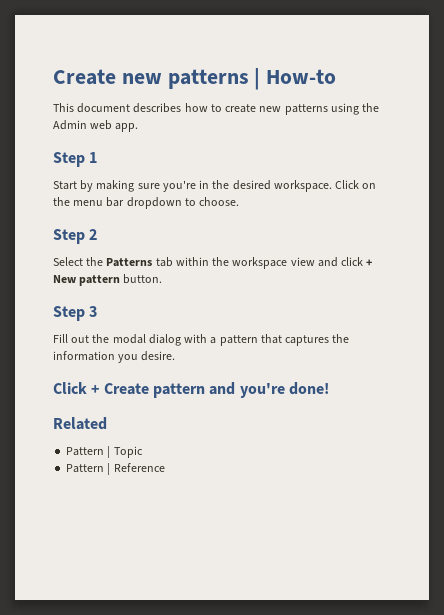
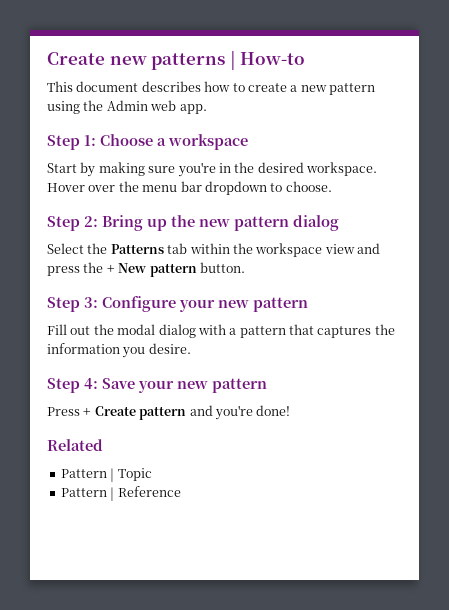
- This document describes how to create new patterns using the Admin web app.
+ This document describes how to create a new pattern using the Admin web app.
- Step 1
+ Step 1: Choose a workspace
- Click on the menu bar dropdown to choose.
+ Hover over the menu bar dropdown to choose.
- Step 2
+ Step 2: Bring up the new pattern dialog
- Select the Patterns tab within the workspace view and click + New pattern button.
+ Select the Patterns tab within the workspace view and press the + New pattern button.
- Step 3
+ Step 3: Configure your new pattern
- Click + Create pattern and you're done!
+ Step 4: Save your new pattern
+ Press + Create pattern and you're done!

